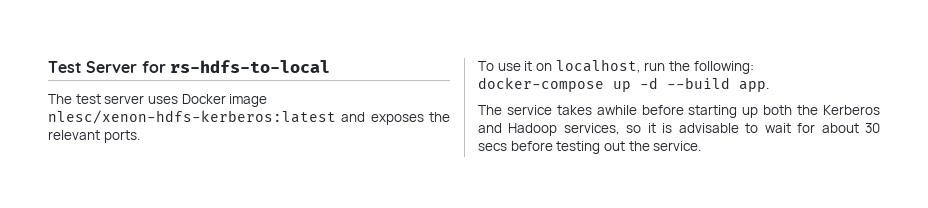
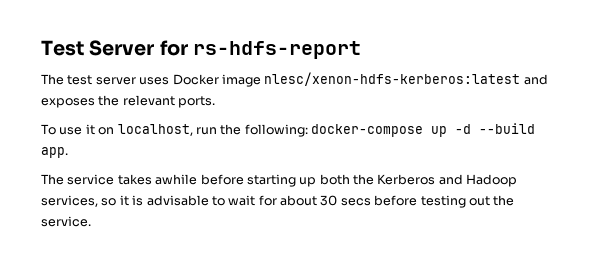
- Test Server for rs-hdfs-to-local
+ Test Server for rs-hdfs-report

